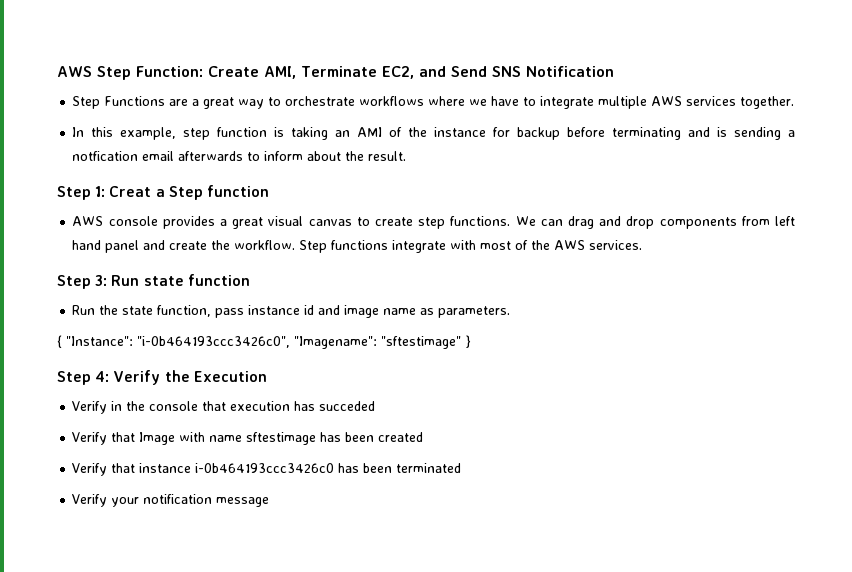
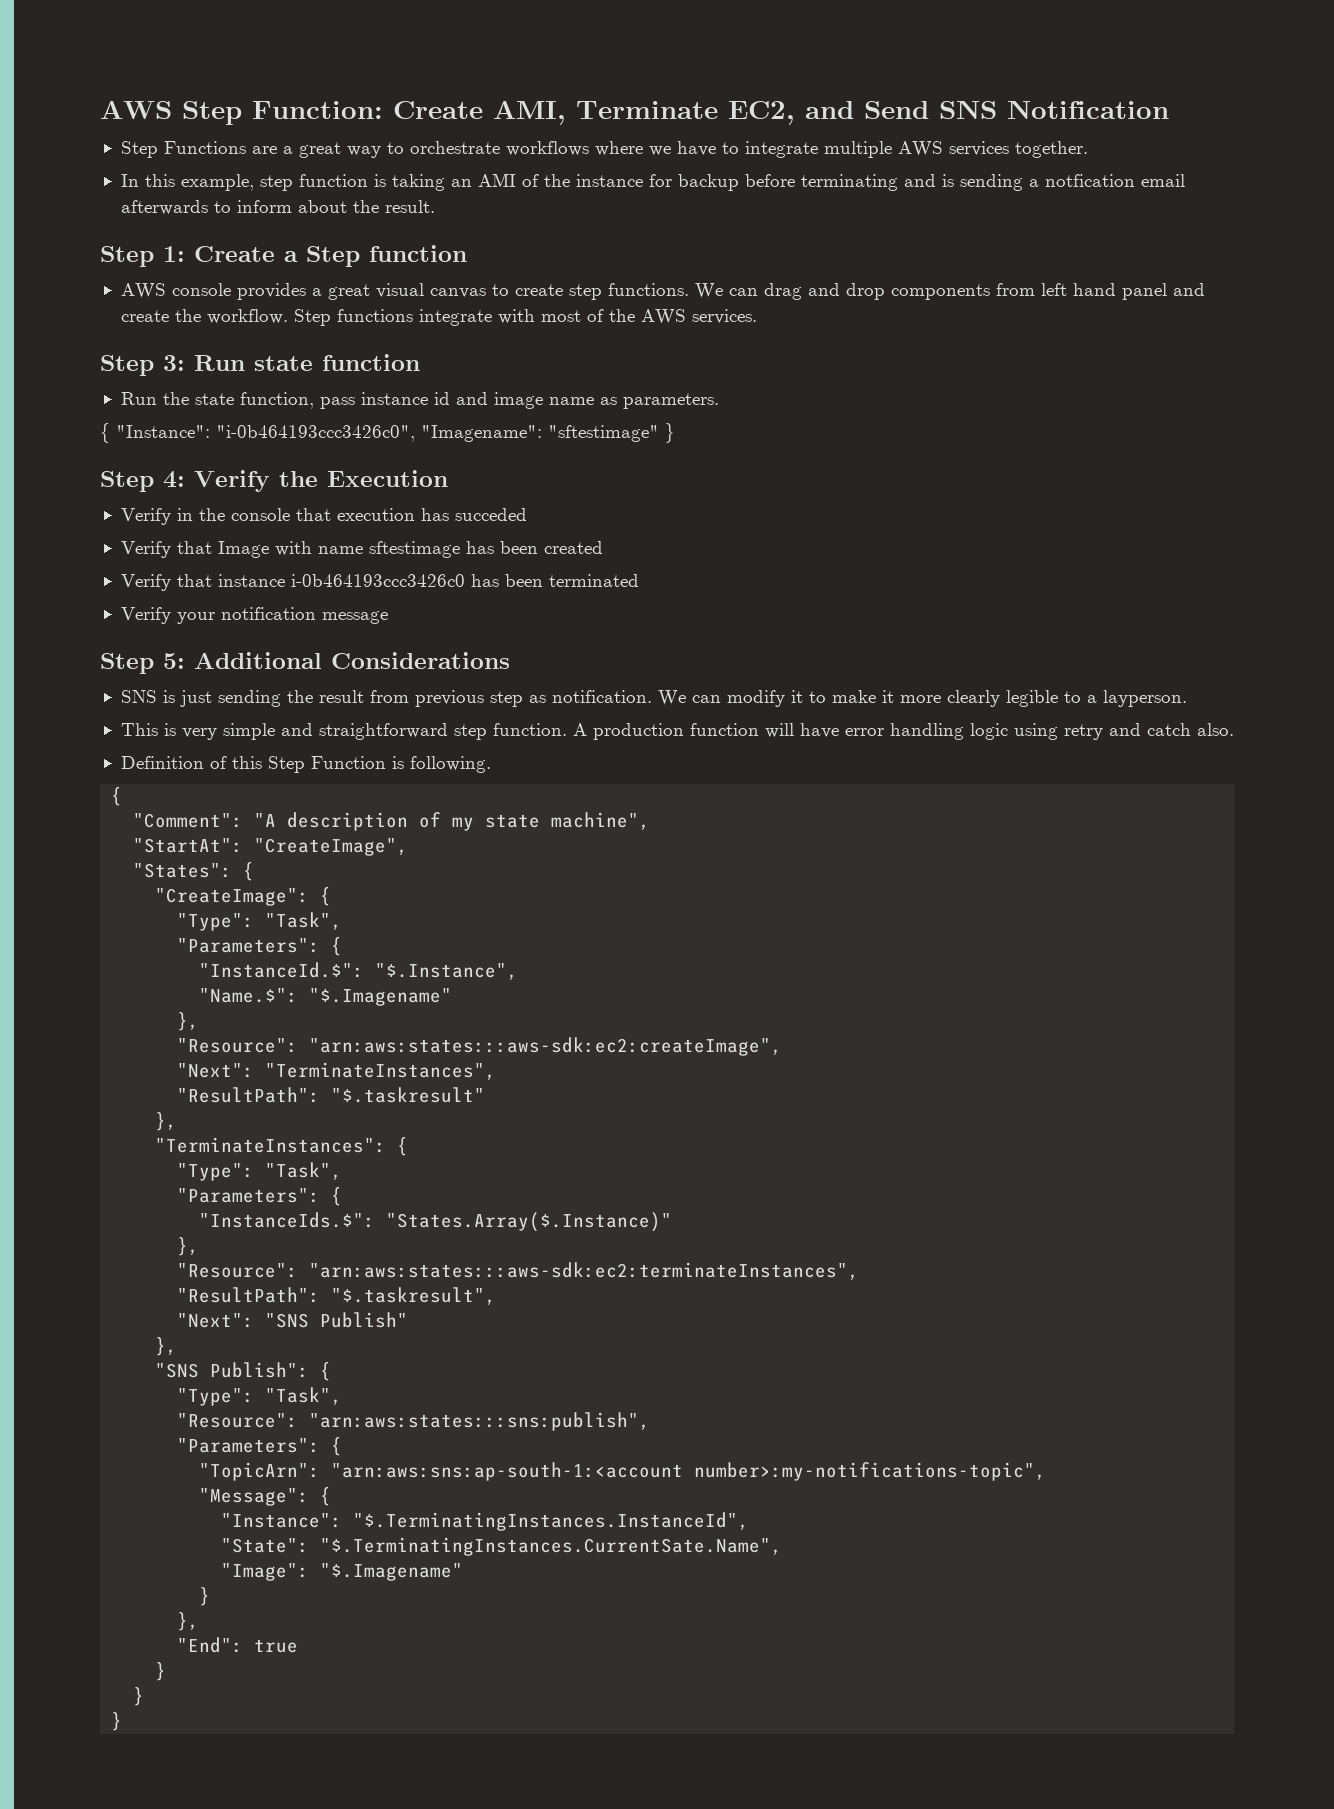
- Step 1: Creat a Step function
+ Step 1: Create a Step function
+ Step 5: Additional Considerations
+ SNS is just sending the result from previous step as notification. We can modify it to make it more clearly legible to a layperson.
+ This is very simple and straightforward step function. A production function will have error handling logic using retry and catch also.
+ Definition of this Step Function is following.
+ {
+ "Comment": "A description of my state machine",
+ "StartAt": "CreateImage",
+ "States": {
+ "CreateImage": {
+ "Type": "Task",
+ "Parameters": {
+ "InstanceId.$": "$.Instance",
+ "Name.$": "$.Imagename"
+ },
+ "Resource": "arn:aws:states:::aws-sdk:ec2:createImage",
+ "Next": "TerminateInstances",
+ "ResultPath": "$.taskresult"
+ },
+ "TerminateInstances": {
+ "Type": "Task",
+ "Parameters": {
+ "InstanceIds.$": "States.Array($.Instance)"
+ },
+ "Resource": "arn:aws:states:::aws-sdk:ec2:terminateInstances",
+ "ResultPath": "$.taskresult",
+ "Next": "SNS Publish"
+ },
+ "SNS Publish": {
+ "Type": "Task",
+ "Resource": "arn:aws:states:::sns:publish",
+ "Parameters": {
+ "TopicArn": "arn:aws:sns:ap-south-1:<account number>:my-notifications-topic",
+ "Message": {
+ "Instance": "$.TerminatingInstances.InstanceId",
+ "State": "$.TerminatingInstances.CurrentSate.Name",
+ "Image": "$.Imagename"
+ }
+ },
+ "End": true
+ }
+ }
+ }

